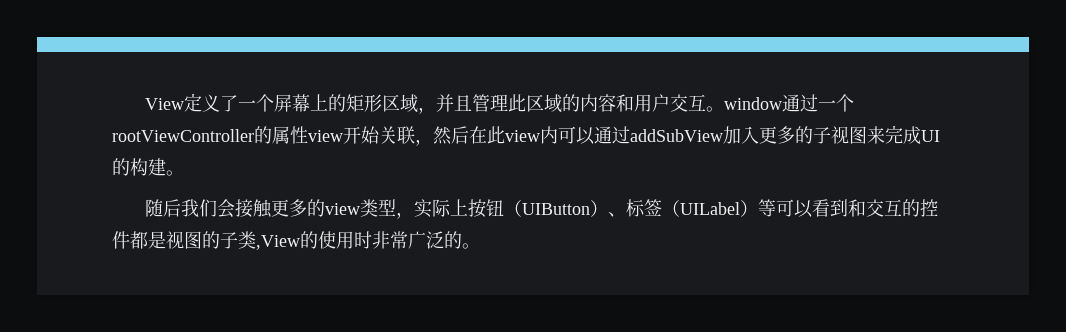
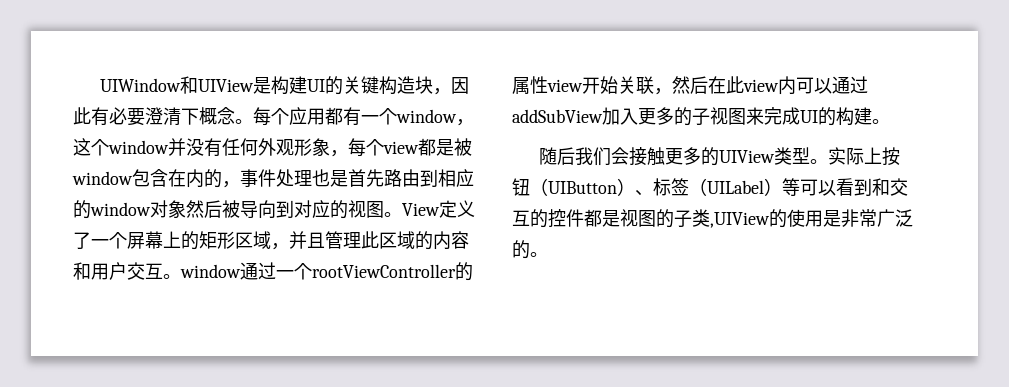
+ UIWindow和UIView是构建UI的关键构造块，因此有必要澄清下概念。每个应用都有一个window，这个window并没有任何外观形象，每个view都是被window包含在内的，事件处理也是首先路由到相应的window对象然后被导向到对应的视图。
- 随后我们会接触更多的view类型，实际上按钮（UIButton）、标签（UILabel）等可以看到和交互的控件都是视图的子类,View的使用时非常广泛的。
+ 随后我们会接触更多的UIView类型。实际上按钮（UIButton）、标签（UILabel）等可以看到和交互的控件都是视图的子类,UIView的使用是非常广泛的。

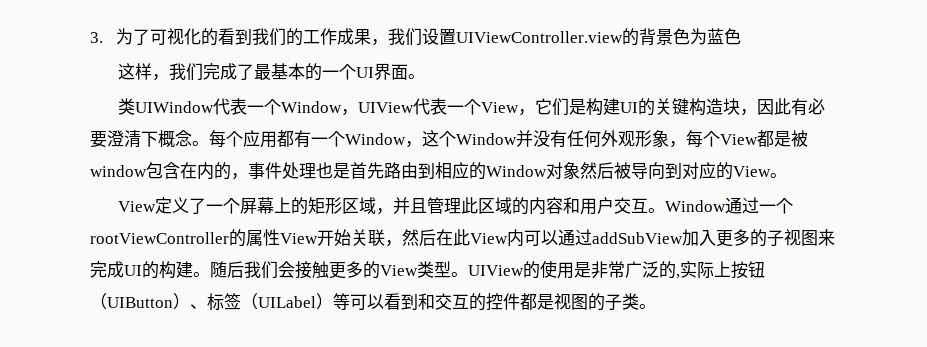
- UIWindow和UIView是构建UI的关键构造块，因此有必要澄清下概念。
+ 3.为了可视化的看到我们的工作成果，我们设置UIViewController.view的背景色为蓝色
+ 这样，我们完成了最基本的一个UI界面。
+ 类UIWindow代表一个Window，UIView代表一个View，它们是构建UI的关键构造块，因此有必要澄清下概念。
- 每个应用都有一个window，这个window并没有任何外观形象，每个view都是被window包含在内的，事件处理也是首先路由到相应的window对象然后被导向到对应的视图。View定义了一个屏幕上的矩形区域，并且管理此区域的内容和用户交互。window通过一个rootViewController的属性view开始关联，然后在此view内可以通过addSubView加入更多的子视图来完成UI的构建。
- 随后我们会接触更多的UIView类型。实际上按钮（UIButton）、标签（UILabel）等可以看到和交互的控件都是视图的子类,UIView的使用是非常广泛的。
+ 每个应用都有一个Window，这个Window并没有任何外观形象，每个View都是被window包含在内的，事件处理也是首先路由到相应的Window对象然后被导向到对应的View。
+ View定义了一个屏幕上的矩形区域，并且管理此区域的内容和用户交互。Window通过一个rootViewController的属性View开始关联，然后在此View内可以通过addSubView加入更多的子视图来完成UI的构建。随后我们会接触更多的View类型。UIView的使用是非常广泛的,实际上按钮（UIButton）、标签（UILabel）等可以看到和交互的控件都是视图的子类。

